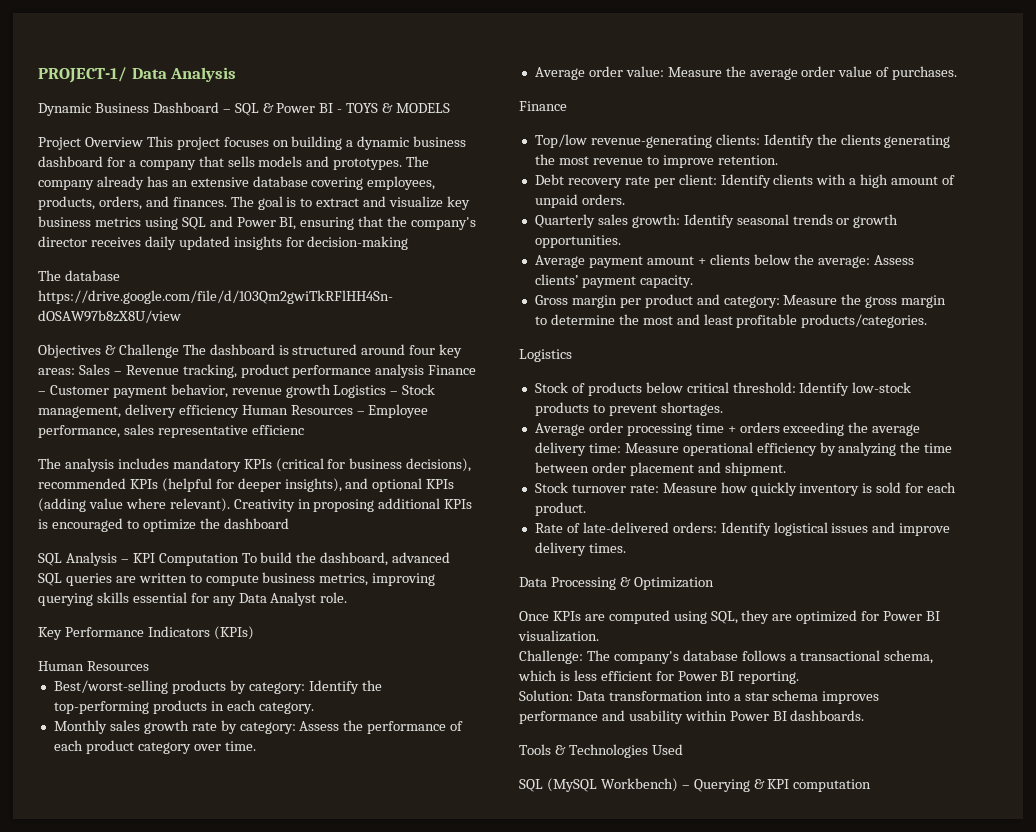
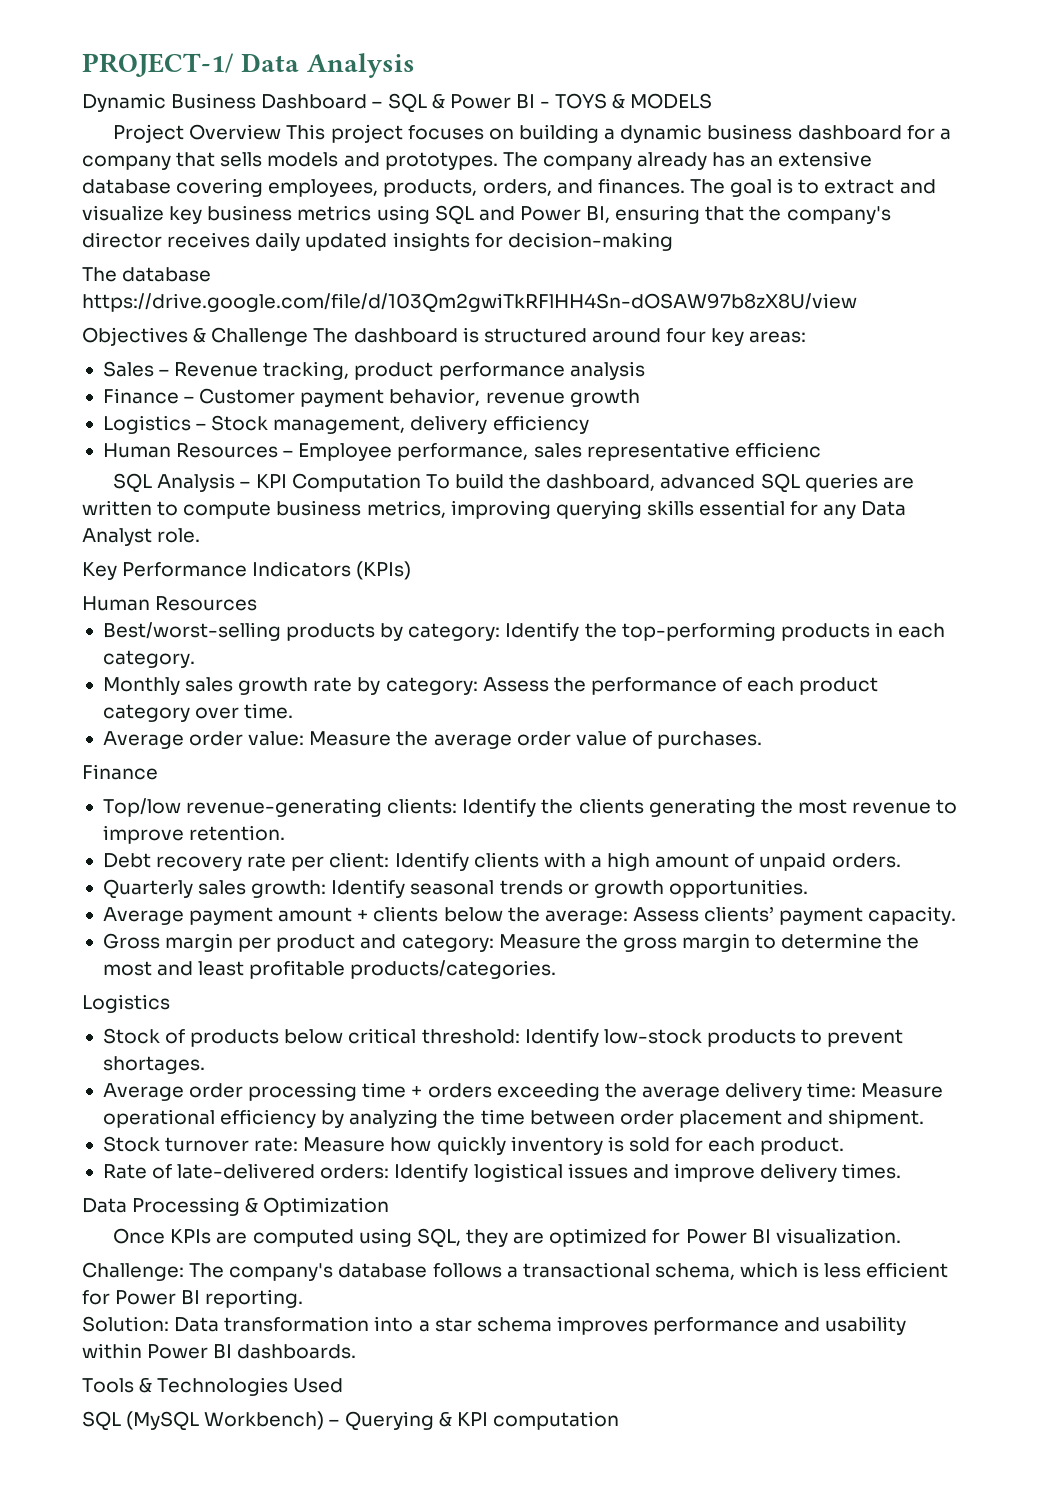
- Objectives & Challenge The dashboard is structured around four key areas: Sales – Revenue tracking, product performance analysis Finance – Customer payment behavior, revenue growth Logistics – Stock management, delivery efficiency Human Resources – Employee performance, sales representative efficienc
+ Objectives & Challenge The dashboard is structured around four key areas:
+ Sales – Revenue tracking, product performance analysis
+ Finance – Customer payment behavior, revenue growth
+ Logistics – Stock management, delivery efficiency
+ Human Resources – Employee performance, sales representative efficienc
- The analysis includes mandatory KPIs (critical for business decisions), recommended KPIs (helpful for deeper insights), and optional KPIs (adding value where relevant). Creativity in proposing additional KPIs is encouraged to optimize the dashboard

